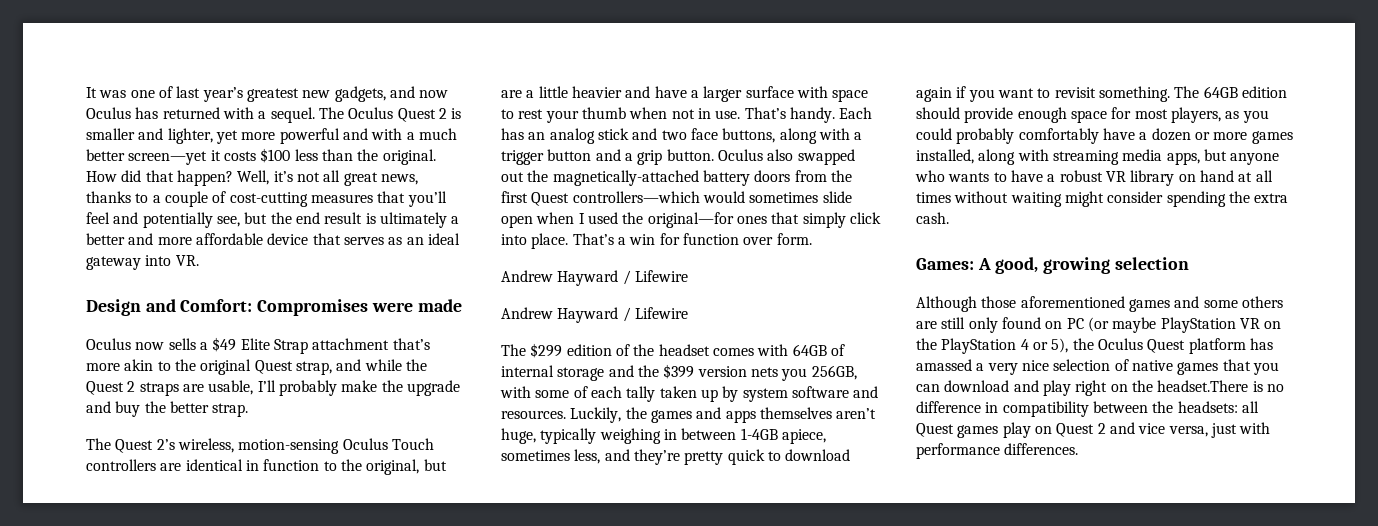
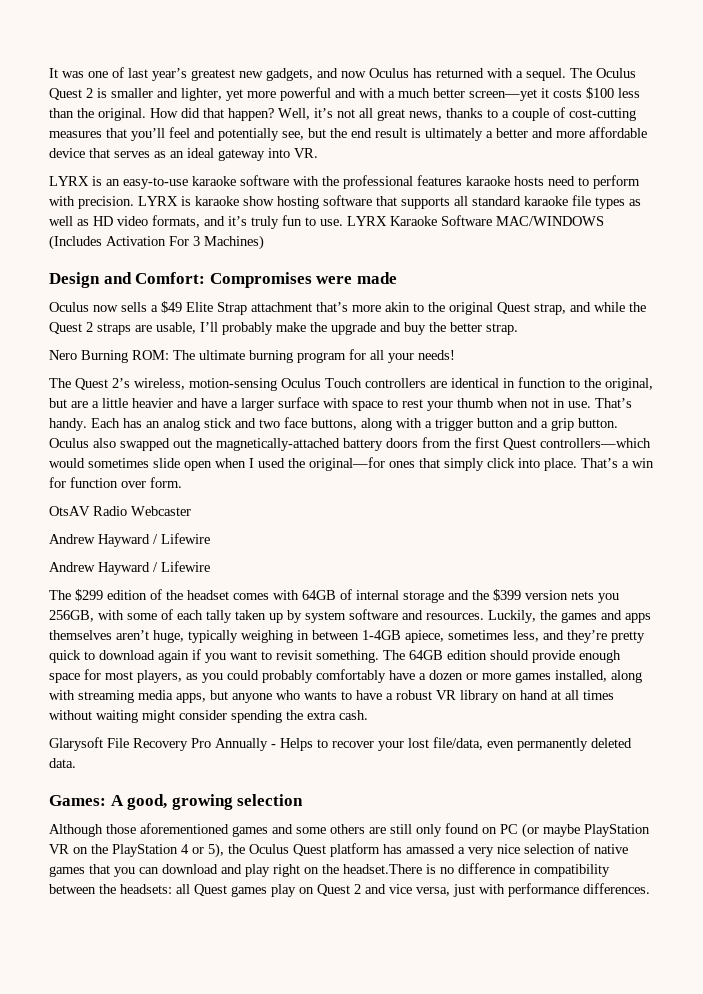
+ LYRX is an easy-to-use karaoke software with the professional features karaoke hosts need to perform with precision. LYRX is karaoke show hosting software that supports all standard karaoke file types as well as HD video formats, and it’s truly fun to use. LYRX Karaoke Software MAC/WINDOWS (Includes Activation For 3 Machines)
+ Nero Burning ROM: The ultimate burning program for all your needs!
+ OtsAV Radio Webcaster
+ Glarysoft File Recovery Pro Annually - Helps to recover your lost file/data, even permanently deleted data.

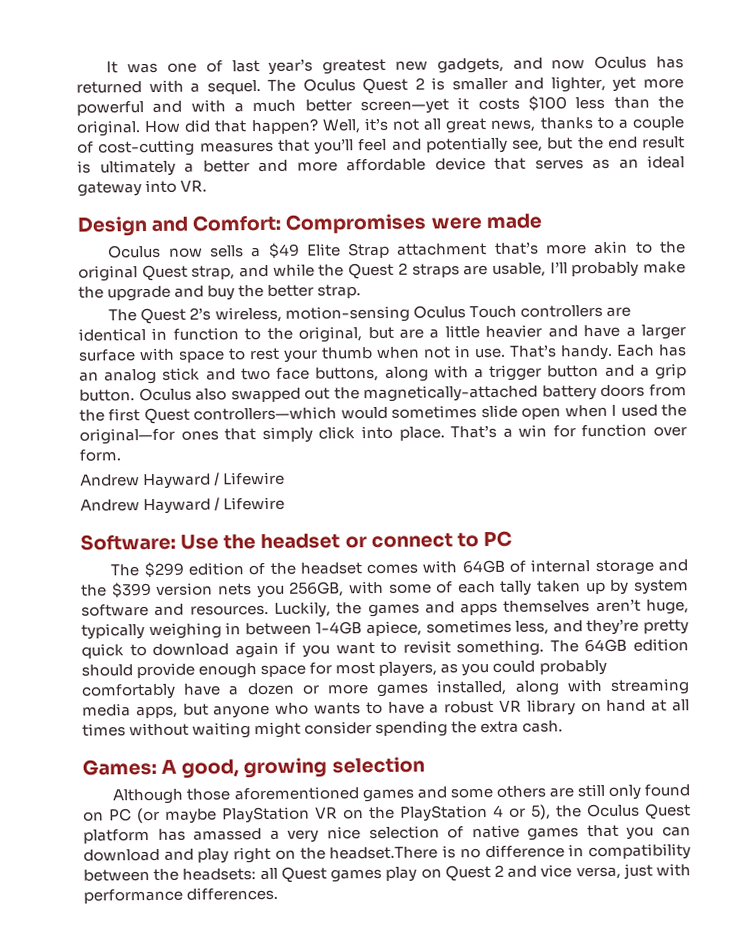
- LYRX is an easy-to-use karaoke software with the professional features karaoke hosts need to perform with precision. LYRX is karaoke show hosting software that supports all standard karaoke file types as well as HD video formats, and it’s truly fun to use. LYRX Karaoke Software MAC/WINDOWS (Includes Activation For 3 Machines)
- Nero Burning ROM: The ultimate burning program for all your needs!
- OtsAV Radio Webcaster
+ Software: Use the headset or connect to PC
- Glarysoft File Recovery Pro Annually - Helps to recover your lost file/data, even permanently deleted data.

